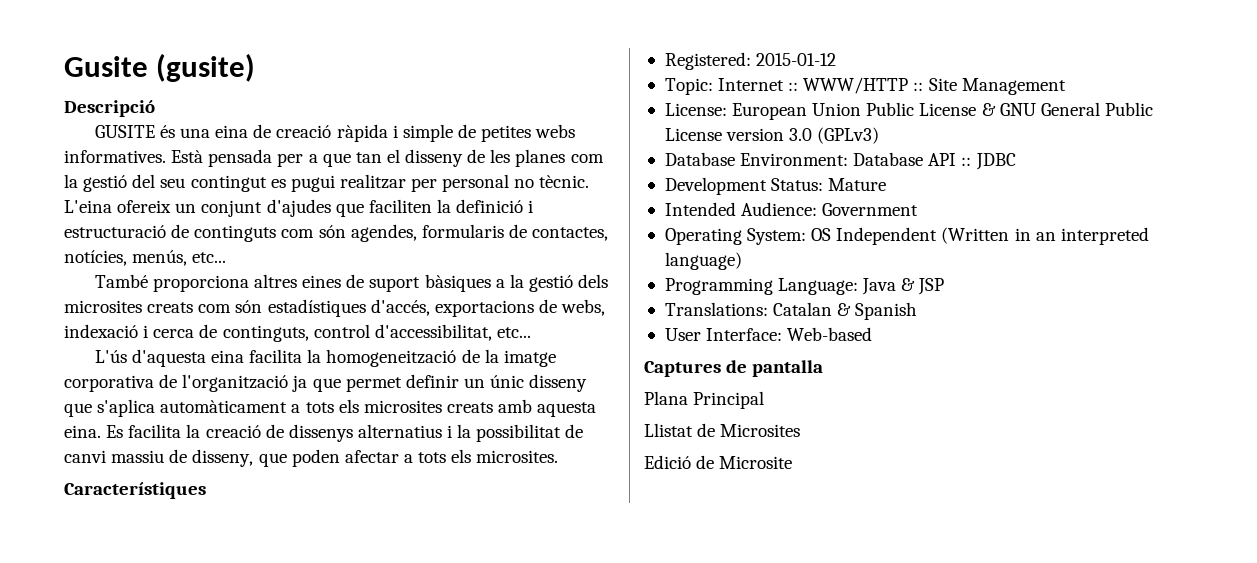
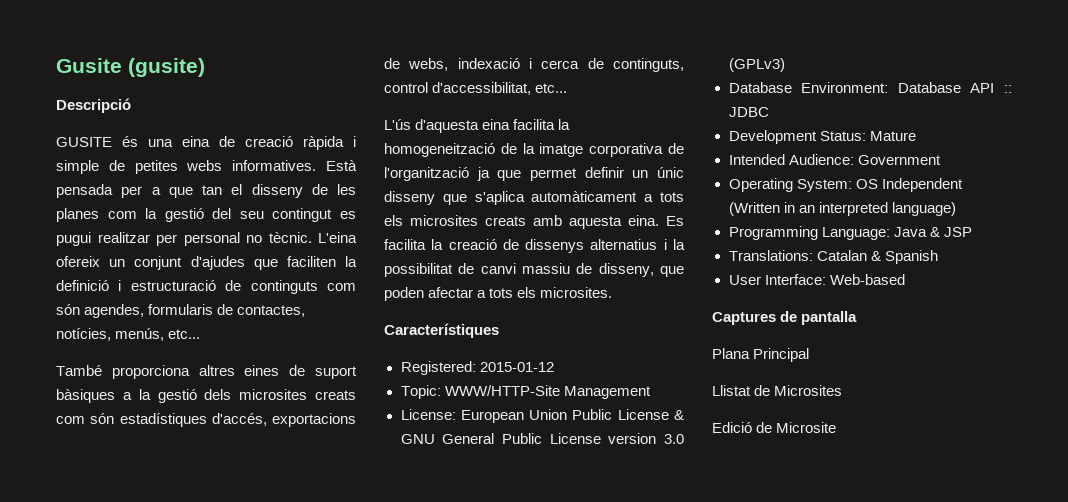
- Topic: Internet :: WWW/HTTP :: Site Management
+ Topic: WWW/HTTP-Site Management

